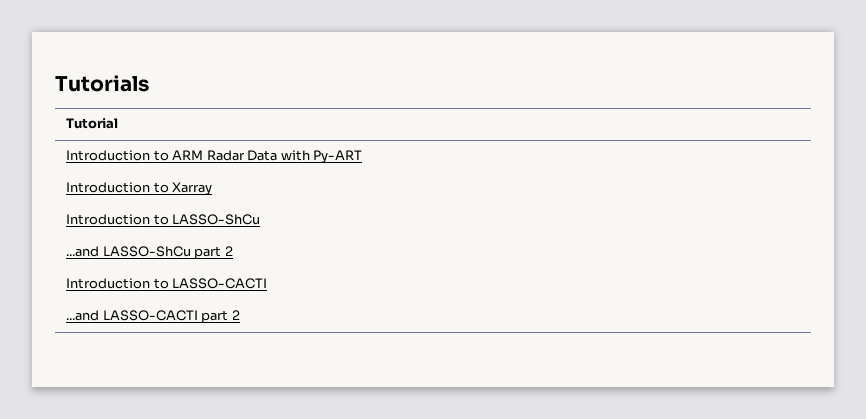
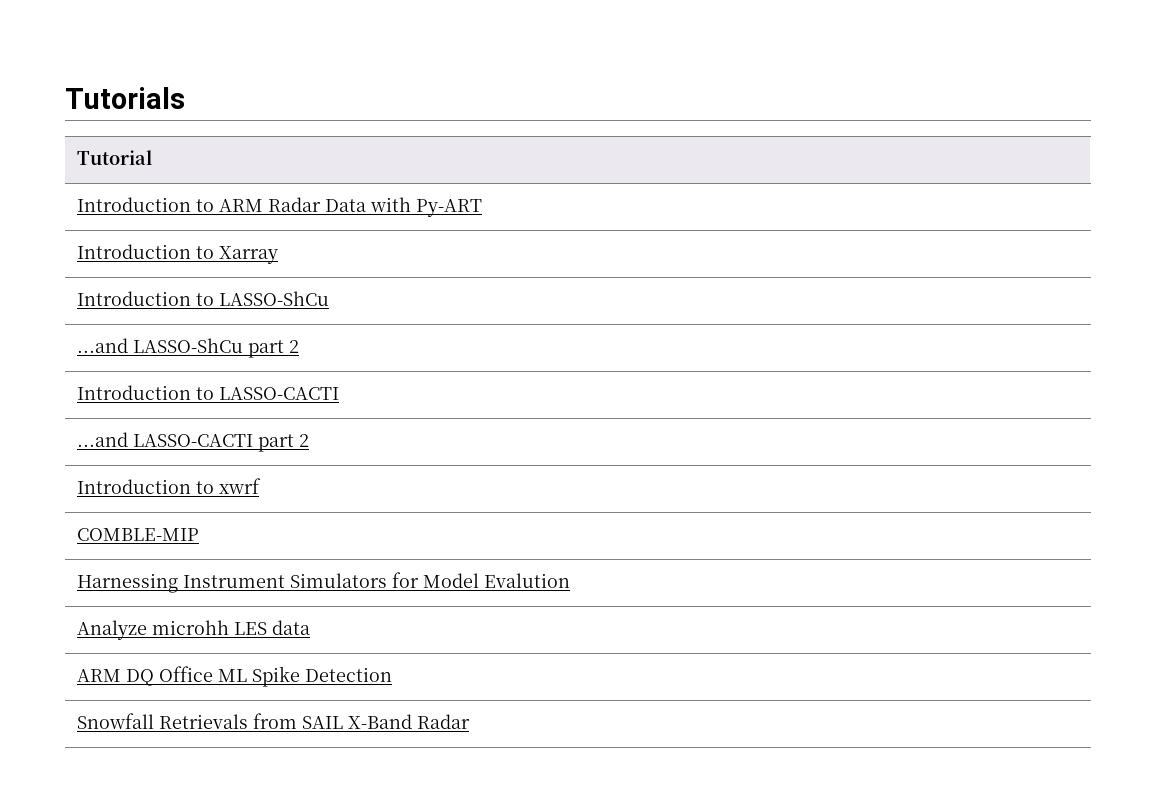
+ Introduction to xwrf
+ COMBLE-MIP
+ Harnessing Instrument Simulators for Model Evalution
+ Analyze microhh LES data
+ ARM DQ Office ML Spike Detection
+ Snowfall Retrievals from SAIL X-Band Radar

